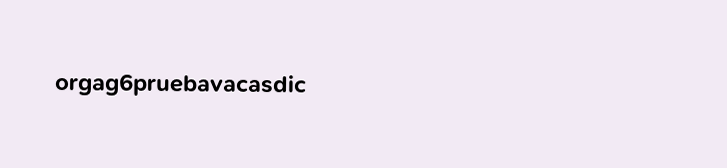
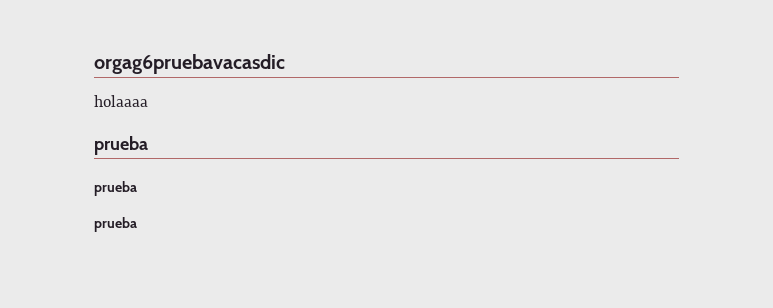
+ holaaaa
+ prueba
+ prueba
+ prueba

